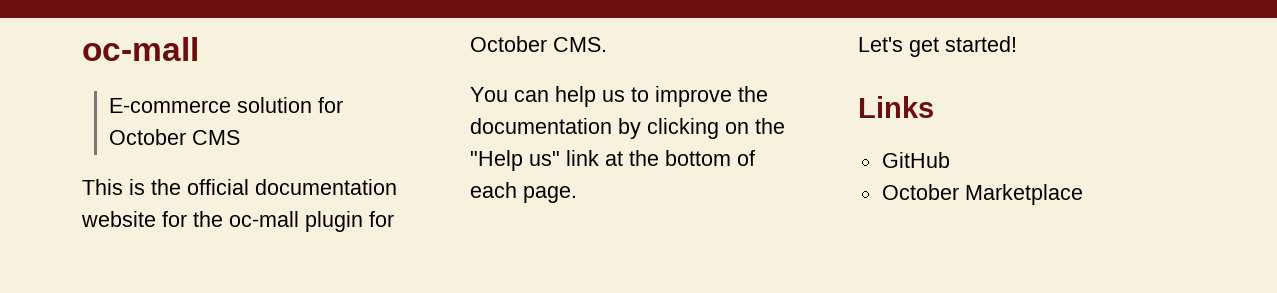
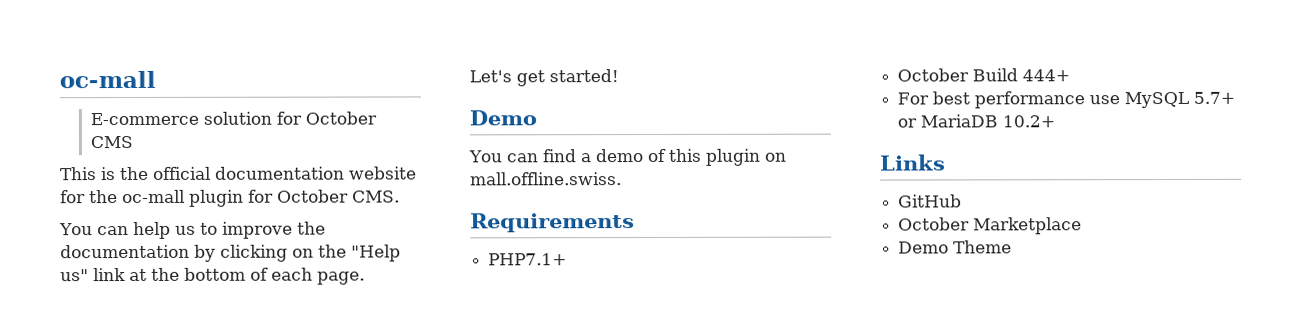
  Let's get started!
+ Demo
+ You can find a demo of this plugin on mall.offline.swiss.
+ Requirements
+ PHP7.1+
+ October Build 444+
+ For best performance use MySQL 5.7+ or MariaDB 10.2+
+ Demo Theme

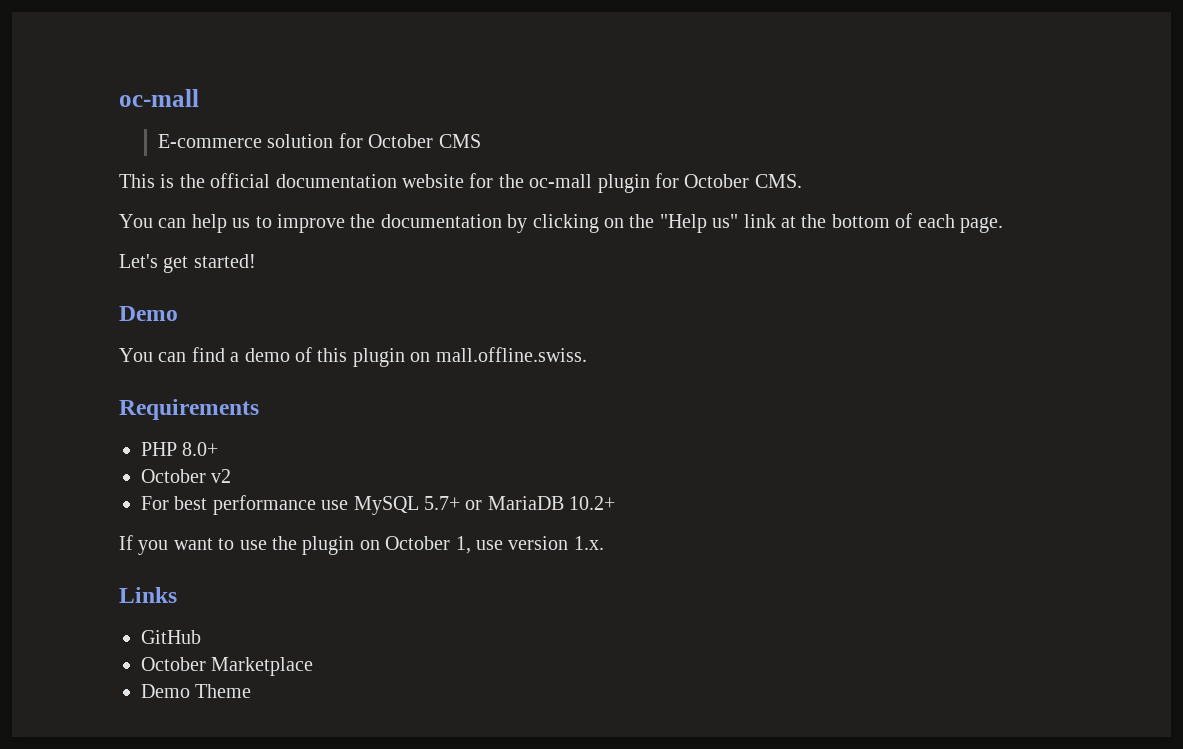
- PHP7.1+
- October Build 444+
+ PHP 8.0+
+ October v2
+ If you want to use the plugin on October 1, use version 1.x.

